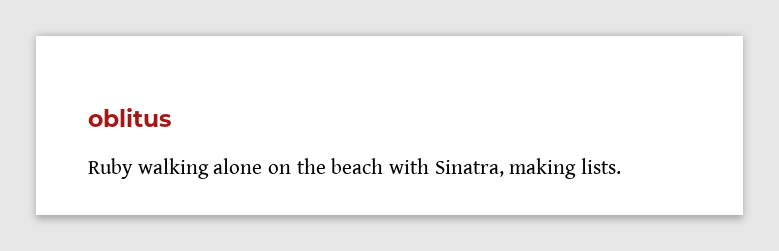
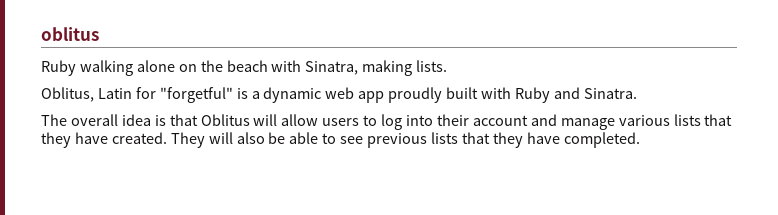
+ Oblitus, Latin for "forgetful" is a dynamic web app proudly built with Ruby and Sinatra.
+ The overall idea is that Oblitus will allow users to log into their account and manage various lists that they have created. They will also be able to see previous lists that they have completed.

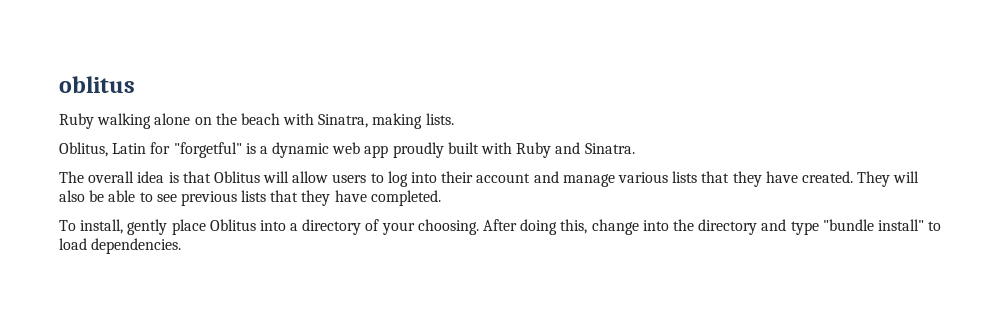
+ To install, gently place Oblitus into a directory of your choosing. After doing this, change into the directory and type "bundle install" to load dependencies.

